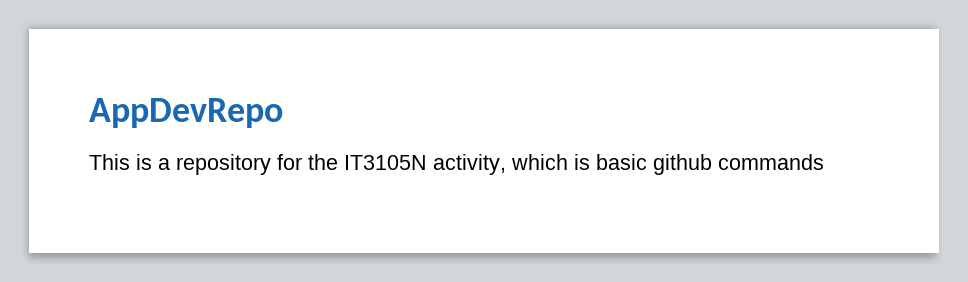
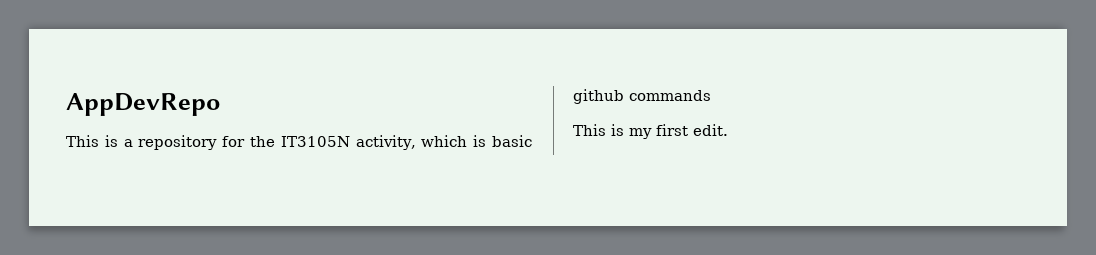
+ This is my first edit.

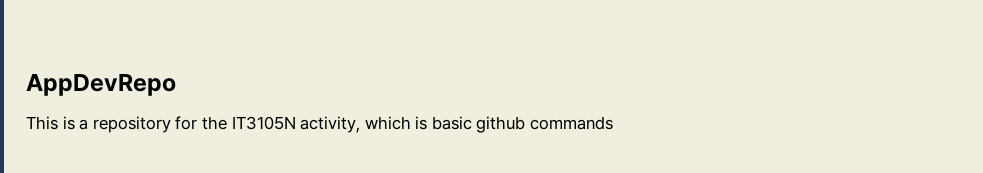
- This is my first edit.

